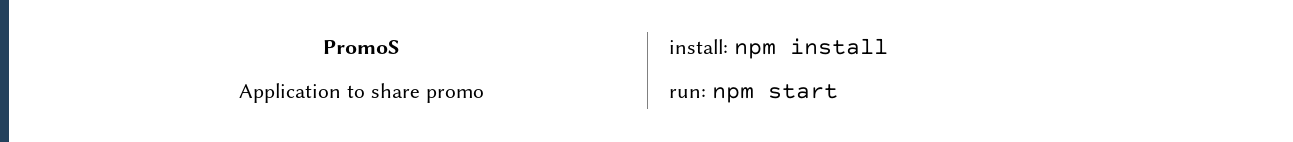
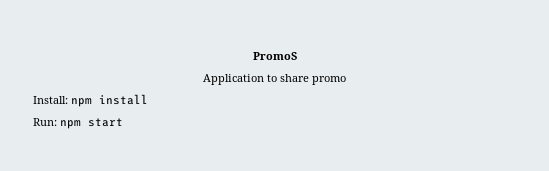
- install: npm install
+ Install: npm install
- run: npm start
+ Run: npm start

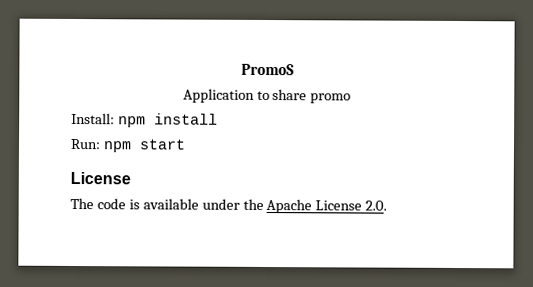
  Run: npm start
+ License
+ The code is available under the Apache License 2.0.

